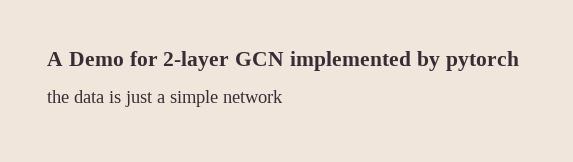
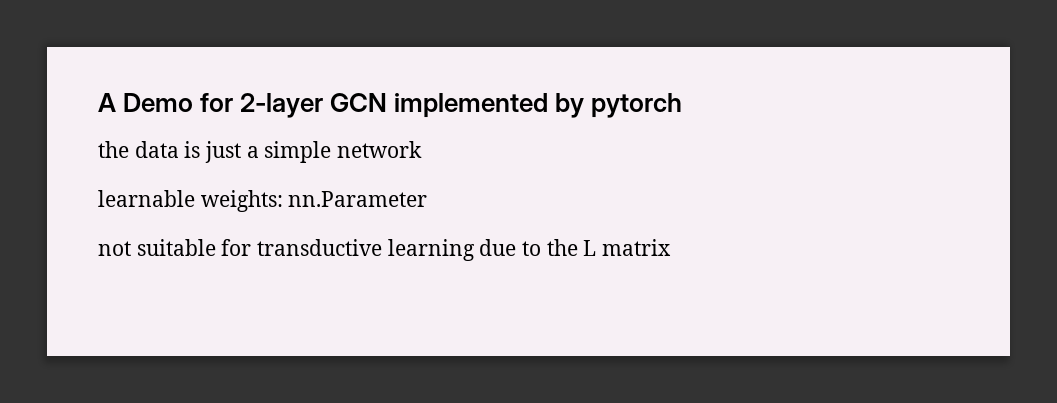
+ learnable weights: nn.Parameter
+ not suitable for transductive learning due to the L matrix

